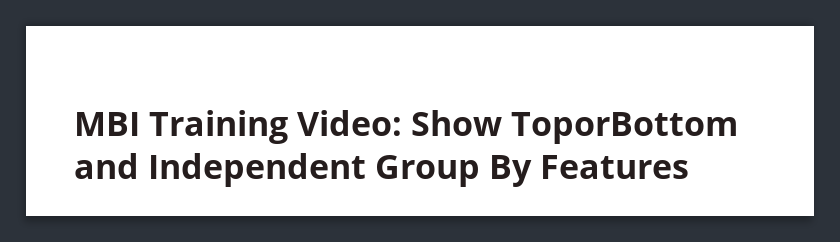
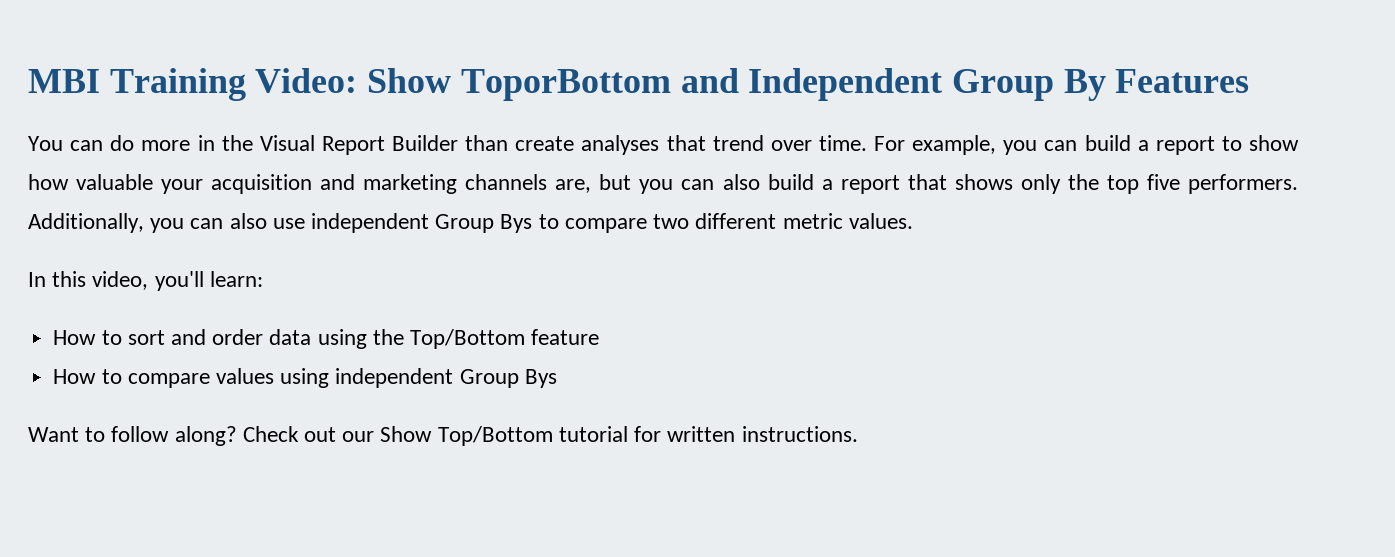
+ You can do more in the Visual Report Builder than create analyses that trend over time. For example, you can build a report to show how valuable your acquisition and marketing channels are, but you can also build a report that shows only the top five performers. Additionally, you can also use independent Group Bys to compare two different metric values.
+ In this video, you'll learn:
+ How to sort and order data using the Top/Bottom feature
+ How to compare values using independent Group Bys
+ Want to follow along? Check out our Show Top/Bottom tutorial for written instructions.

